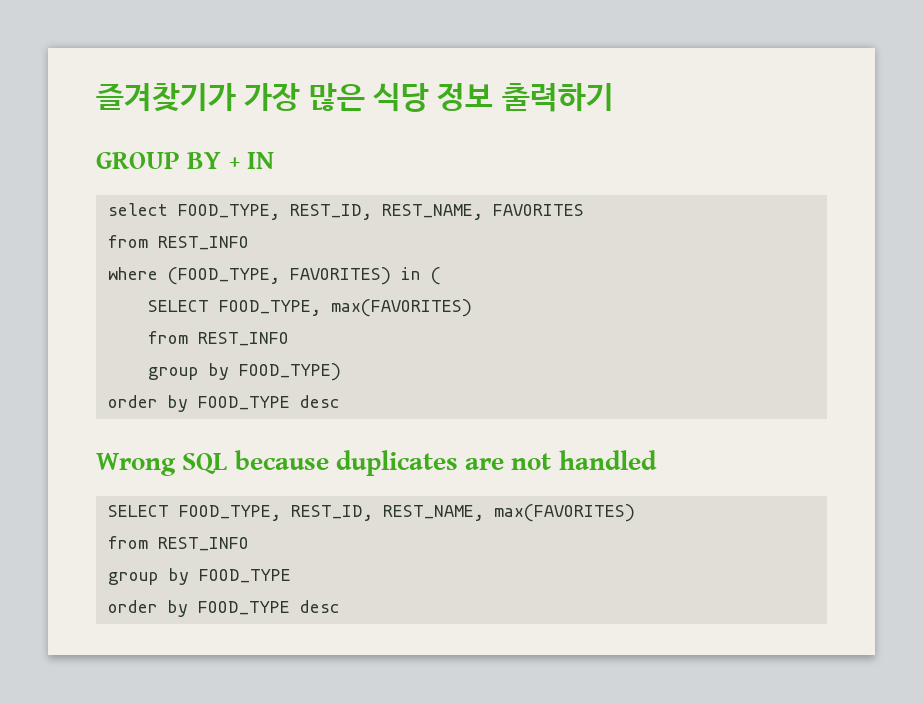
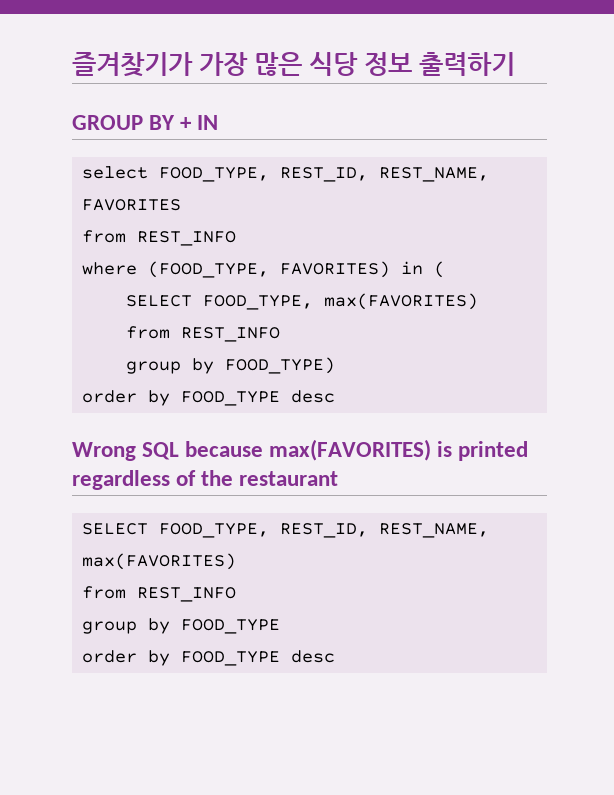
- Wrong SQL because duplicates are not handled
+ Wrong SQL because max(FAVORITES) is printed regardless of the restaurant

